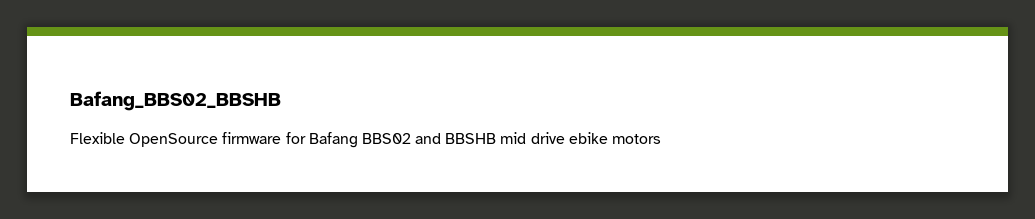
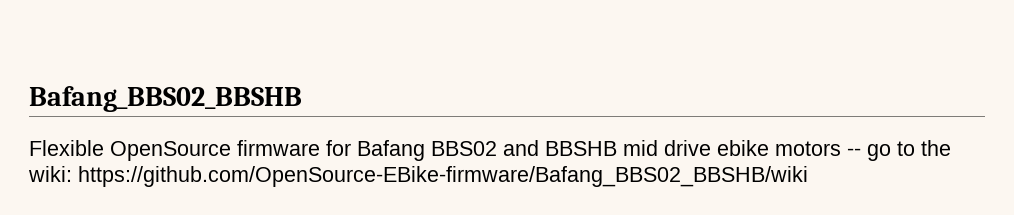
- Flexible OpenSource firmware for Bafang BBS02 and BBSHB mid drive ebike motors
+ Flexible OpenSource firmware for Bafang BBS02 and BBSHB mid drive ebike motors -- go to the wiki: https://github.com/OpenSource-EBike-firmware/Bafang_BBS02_BBSHB/wiki

